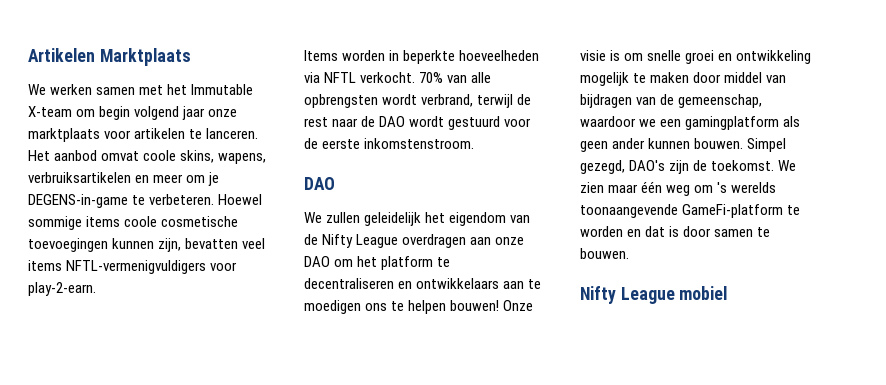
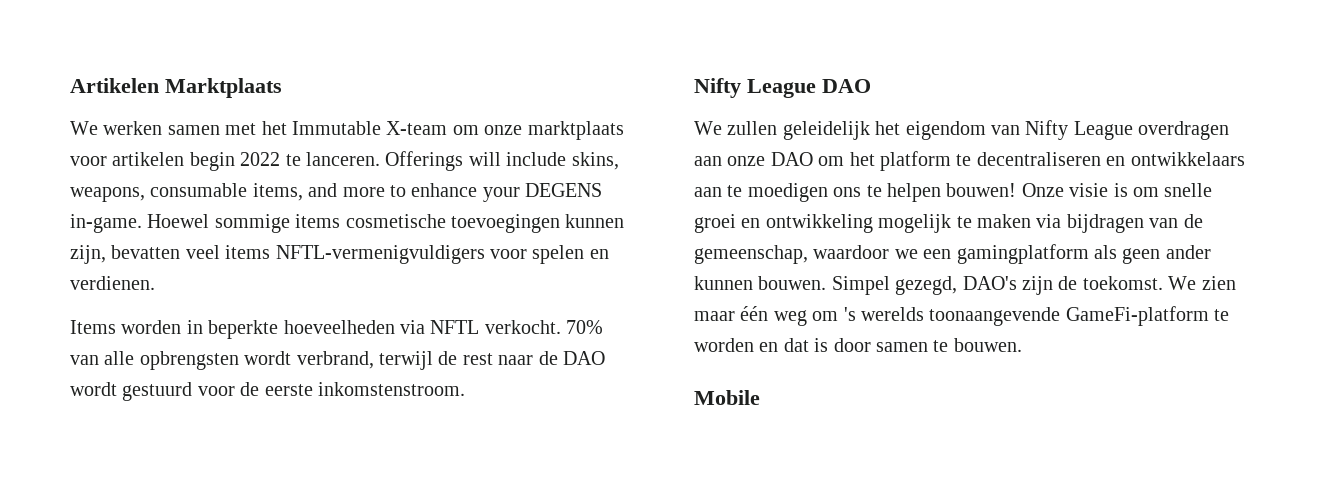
- We werken samen met het Immutable X-team om begin volgend jaar onze marktplaats voor artikelen te lanceren. Het aanbod omvat coole skins, wapens, verbruiksartikelen en meer om je DEGENS-in-game te verbeteren.
+ We werken samen met het Immutable X-team om onze marktplaats voor artikelen begin 2022 te lanceren. Offerings will include skins, weapons, consumable items, and more to enhance your DEGENS in-game.
- Hoewel sommige items coole cosmetische toevoegingen kunnen zijn, bevatten veel items NFTL-vermenigvuldigers voor play-2-earn.
+ Hoewel sommige items cosmetische toevoegingen kunnen zijn, bevatten veel items NFTL-vermenigvuldigers voor spelen en verdienen.
  70% van alle opbrengsten wordt verbrand, terwijl de rest naar de DAO wordt gestuurd voor de eerste inkomstenstroom.
- DAO
+ Nifty League DAO
- We zullen geleidelijk het eigendom van de Nifty League overdragen aan onze DAO om het platform te decentraliseren en ontwikkelaars aan te moedigen ons te helpen bouwen!
+ We zullen geleidelijk het eigendom van Nifty League overdragen aan onze DAO om het platform te decentraliseren en ontwikkelaars aan te moedigen ons te helpen bouwen!
- Onze visie is om snelle groei en ontwikkeling mogelijk te maken door middel van bijdragen van de gemeenschap, waardoor we een gamingplatform als geen ander kunnen bouwen.
+ Onze visie is om snelle groei en ontwikkeling mogelijk te maken via bijdragen van de gemeenschap, waardoor we een gamingplatform als geen ander kunnen bouwen.
- Nifty League mobiel
+ Mobile

